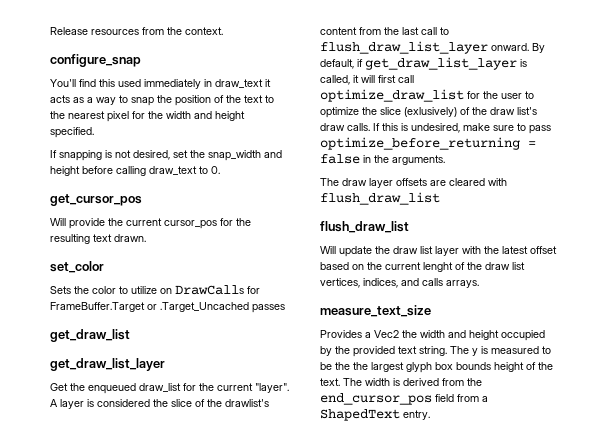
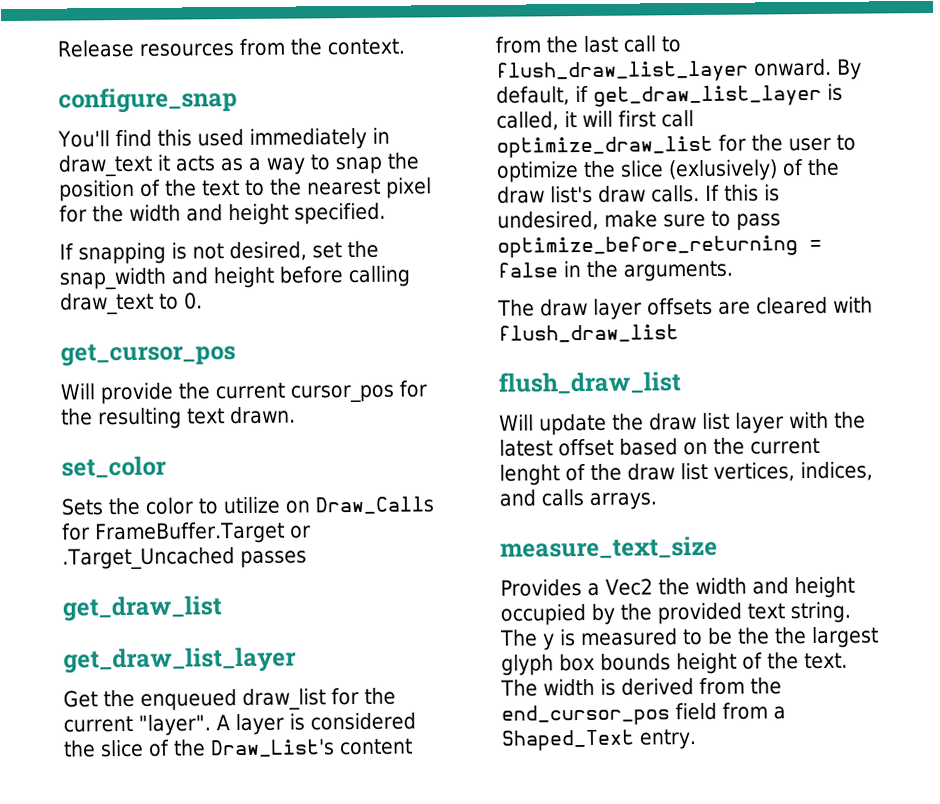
- Sets the color to utilize on DrawCalls for FrameBuffer.Target or .Target_Uncached passes
+ Sets the color to utilize on Draw_Calls for FrameBuffer.Target or .Target_Uncached passes
- A layer is considered the slice of the drawlist's content from the last call to flush_draw_list_layer onward.
+ A layer is considered the slice of the Draw_List's content from the last call to flush_draw_list_layer onward.
- The width is derived from the end_cursor_pos field from a ShapedText entry.
+ The width is derived from the end_cursor_pos field from a Shaped_Text entry.

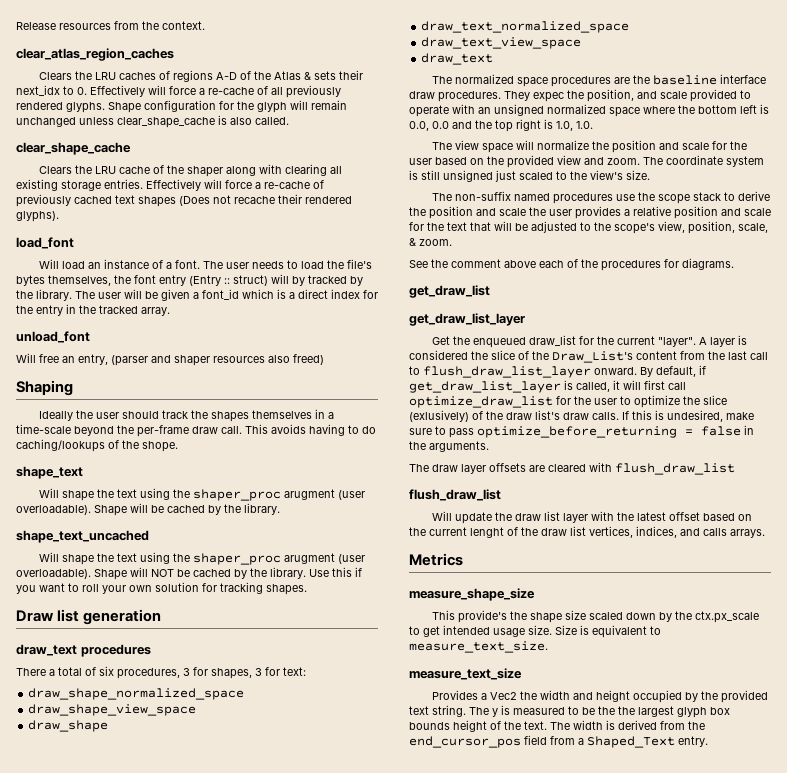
- configure_snap
- You'll find this used immediately in draw_text it acts as a way to snap the position of the text to the nearest pixel for the width and height specified.
- If snapping is not desired, set the snap_width and height before calling draw_text to 0.
- get_cursor_pos
- Will provide the current cursor_pos for the resulting text drawn.
- set_color
- Sets the color to utilize on Draw_Calls for FrameBuffer.Target or .Target_Uncached passes
+ clear_atlas_region_caches
+ Clears the LRU caches of regions A-D of the Atlas & sets their next_idx to 0. Effectively will force a re-cache of all previously rendered glyphs. Shape configuration for the glyph will remain unchanged unless clear_shape_cache is also called.
+ clear_shape_cache
+ Clears the LRU cache of the shaper along with clearing all existing storage entries. Effectively will force a re-cache of previously cached text shapes (Does not recache their rendered glyphs).
+ load_font
+ Will load an instance of a font. The user needs to load the file's bytes themselves, the font entry (Entry :: struct) will by tracked by the library. The user will be given a font_id which is a direct index for the entry in the tracked array.
+ unload_font
+ Will free an entry, (parser and shaper resources also freed)
+ Shaping
+ Ideally the user should track the shapes themselves in a time-scale beyond the per-frame draw call. This avoids having to do caching/lookups of the shope.
+ shape_text
+ Will shape the text using the shaper_proc arugment (user overloadable). Shape will be cached by the library.
+ shape_text_uncached
+ Will shape the text using the shaper_proc arugment (user overloadable). Shape will NOT be cached by the library. Use this if you want to roll your own solution for tracking shapes.
+ Draw list generation
+ draw_text procedures
+ There a total of six procedures, 3 for shapes, 3 for text:
+ draw_shape_normalized_space
+ draw_shape_view_space
+ draw_shape
+ draw_text_normalized_space
+ draw_text_view_space
+ draw_text
+ The normalized space procedures are the baseline interface draw procedures. They expec the position, and scale provided to operate with an unsigned normalized space where the bottom left is 0.0, 0.0 and the top right is 1.0, 1.0.
+ The view space will normalize the position and scale for the user based on the provided view and zoom. The coordinate system is still unsigned just scaled to the view's size.
+ The non-suffix named procedures use the scope stack to derive the position and scale the user provides a relative position and scale for the text that will be adjusted to the scope's view, position, scale, & zoom.
+ See the comment above each of the procedures for diagrams.
+ Metrics
+ measure_shape_size
+ This provide's the shape size scaled down by the ctx.px_scale to get intended usage size. Size is equivalent to measure_text_size.

